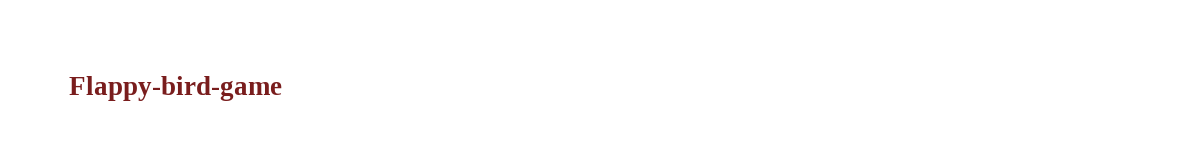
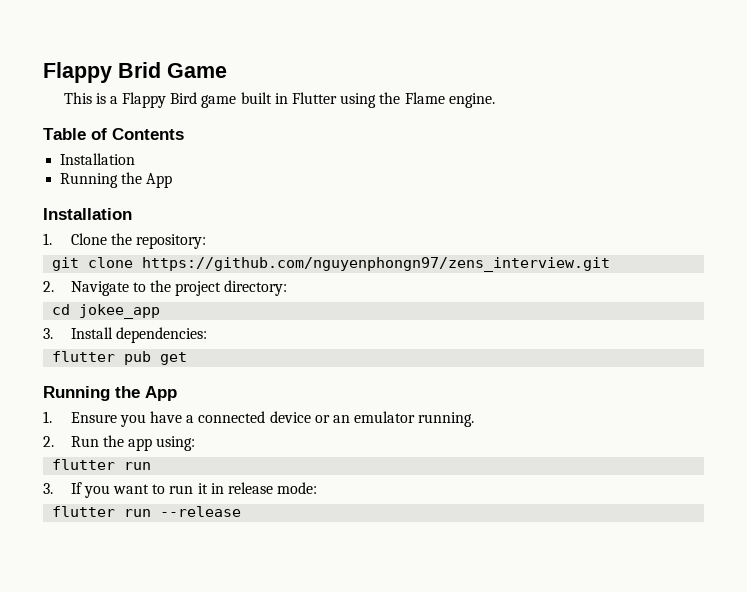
- Flappy-bird-game
+ Flappy Brid Game
+ This is a Flappy Bird game built in Flutter using the Flame engine.
+ Table of Contents
+ Installation
+ Running the App
+ Installation
+ 1. Clone the repository:
+ git clone https://github.com/nguyenphongn97/zens_interview.git
+ 2. Navigate to the project directory:
+ cd jokee_app
+ 3. Install dependencies:
+ flutter pub get
+ Running the App
+ 1. Ensure you have a connected device or an emulator running.
+ 2. Run the app using:
+ flutter run
+ 3. If you want to run it in release mode:
+ flutter run --release

